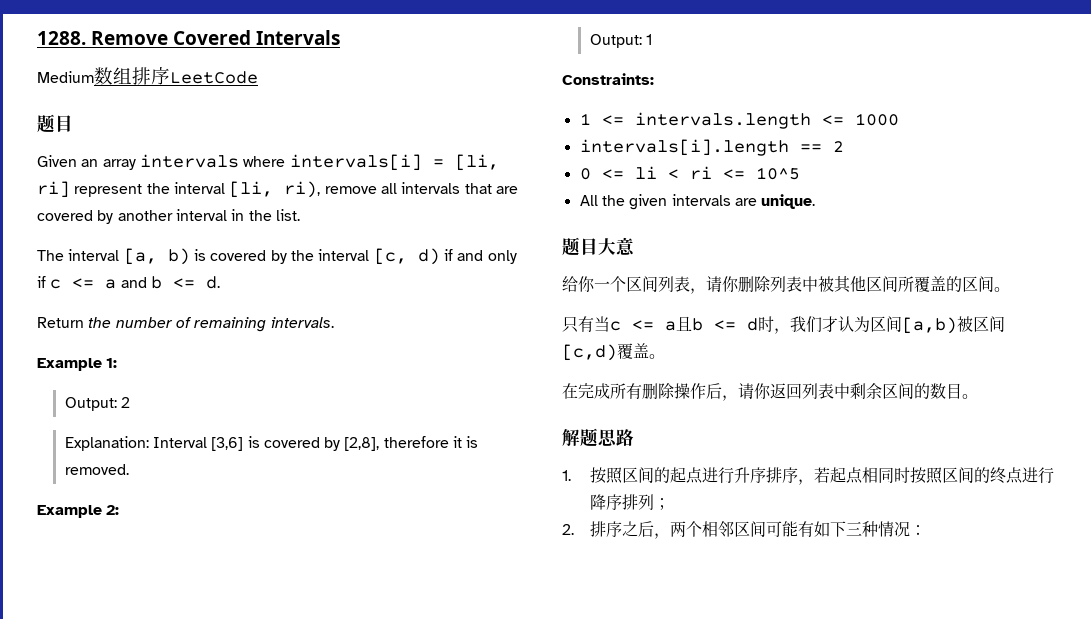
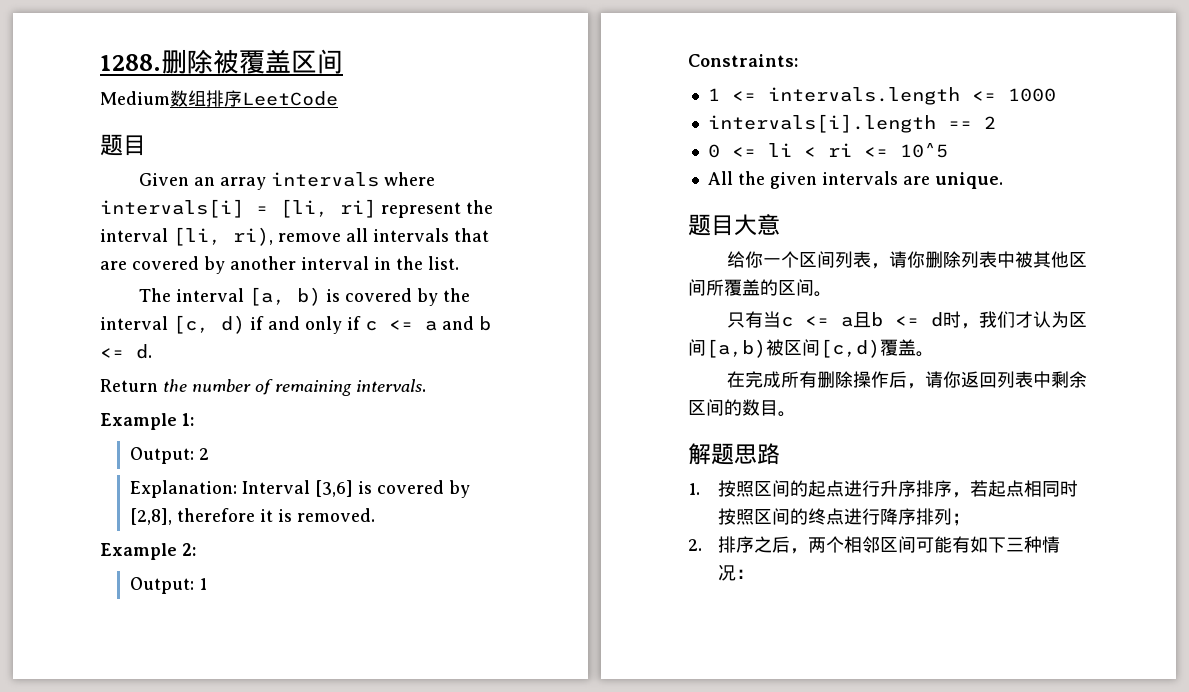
- Remove Covered Intervals
+ 删除被覆盖区间

